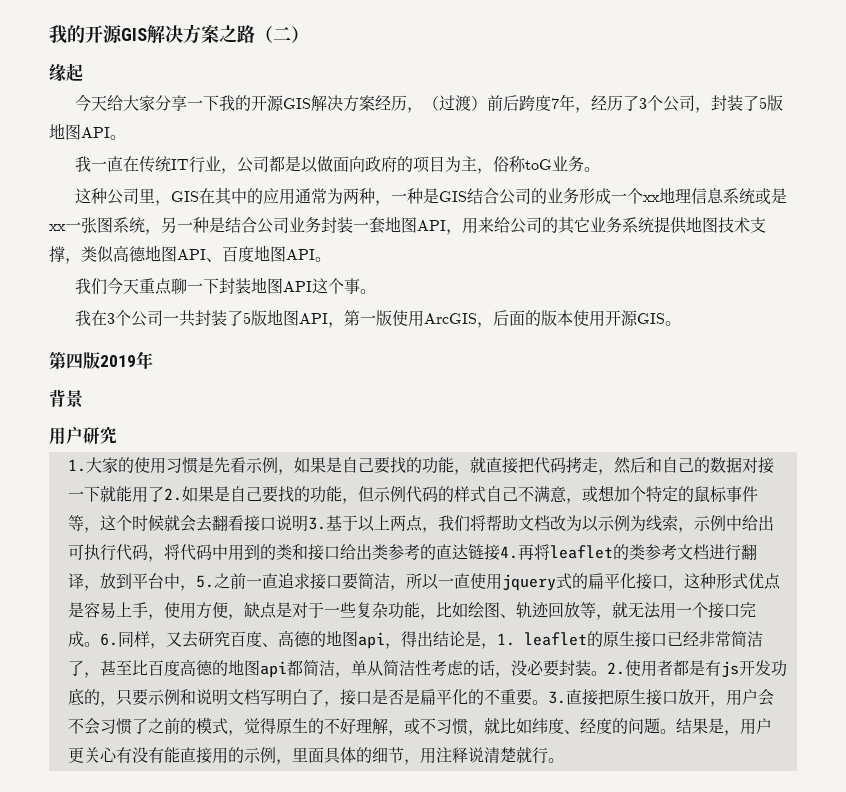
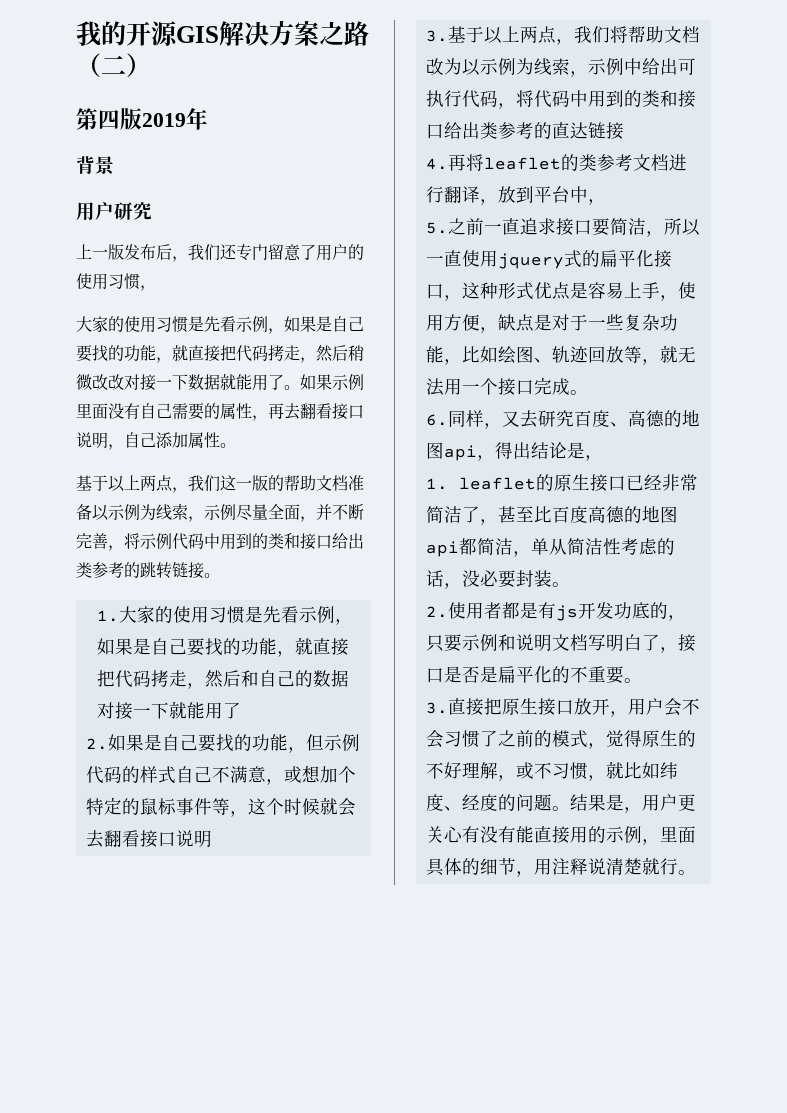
- 缘起
- 今天给大家分享一下我的开源GIS解决方案经历，（过渡）前后跨度7年，经历了3个公司，封装了5版地图API。
- 我一直在传统IT行业，公司都是以做面向政府的项目为主，俗称toG业务。
- 这种公司里，GIS在其中的应用通常为两种，一种是GIS结合公司的业务形成一个xx地理信息系统或是xx一张图系统，另一种是结合公司业务封装一套地图API，用来给公司的其它业务系统提供地图技术支撑，类似高德地图API、百度地图API。
- 我们今天重点聊一下封装地图API这个事。
- 我在3个公司一共封装了5版地图API，第一版使用ArcGIS，后面的版本使用开源GIS。
+ 上一版发布后，我们还专门留意了用户的使用习惯，
+ 大家的使用习惯是先看示例，如果是自己要找的功能，就直接把代码拷走，然后稍微改改对接一下数据就能用了。如果示例里面没有自己需要的属性，再去翻看接口说明，自己添加属性。
+ 基于以上两点，我们这一版的帮助文档准备以示例为线索，示例尽量全面，并不断完善，将示例代码中用到的类和接口给出类参考的跳转链接。
- 1.大家的使用习惯是先看示例，如果是自己要找的功能，就直接把代码拷走，然后和自己的数据对接一下就能用了2.如果是自己要找的功能，但示例代码的样式自己不满意，或想加个特定的鼠标事件等，这个时候就会去翻看接口说明3.基于以上两点，我们将帮助文档改为以示例为线索，示例中给出可执行代码，将代码中用到的类和接口给出类参考的直达链接4.再将leaflet的类参考文档进行翻译，放到平台中，5.之前一直追求接口要简洁，所以一直使用jquery式的扁平化接口，这种形式优点是容易上手，使用方便，缺点是对于一些复杂功能，比如绘图、轨迹回放等，就无法用一个接口完成。6.同样，又去研究百度、高德的地图api，得出结论是，1. leaflet的原生接口已经非常简洁了，甚至比百度高德的地图api都简洁，单从简洁性考虑的话，没必要封装。2.使用者都是有js开发功底的，只要示例和说明文档写明白了，接口是否是扁平化的不重要。3.直接把原生接口放开，用户会不会习惯了之前的模式，觉得原生的不好理解，或不习惯，就比如纬度、经度的问题。
+ 1.大家的使用习惯是先看示例，如果是自己要找的功能，就直接把代码拷走，然后和自己的数据对接一下就能用了
+ 2.如果是自己要找的功能，但示例代码的样式自己不满意，或想加个特定的鼠标事件等，这个时候就会去翻看接口说明
+ 3.基于以上两点，我们将帮助文档改为以示例为线索，示例中给出可执行代码，将代码中用到的类和接口给出类参考的直达链接
+ 4.再将leaflet的类参考文档进行翻译，放到平台中，
+ 5.之前一直追求接口要简洁，所以一直使用jquery式的扁平化接口，这种形式优点是容易上手，使用方便，缺点是对于一些复杂功能，比如绘图、轨迹回放等，就无法用一个接口完成。
+ 6.同样，又去研究百度、高德的地图api，得出结论是，
+ 1. leaflet的原生接口已经非常简洁了，甚至比百度高德的地图api都简洁，单从简洁性考虑的话，没必要封装。
+ 2.使用者都是有js开发功底的，只要示例和说明文档写明白了，接口是否是扁平化的不重要。
+ 3.直接把原生接口放开，用户会不会习惯了之前的模式，觉得原生的不好理解，或不习惯，就比如纬度、经度的问题。

